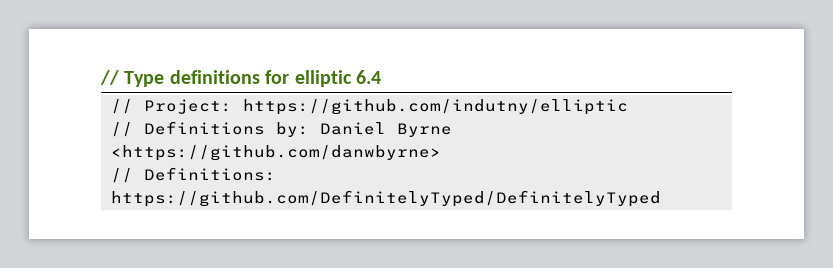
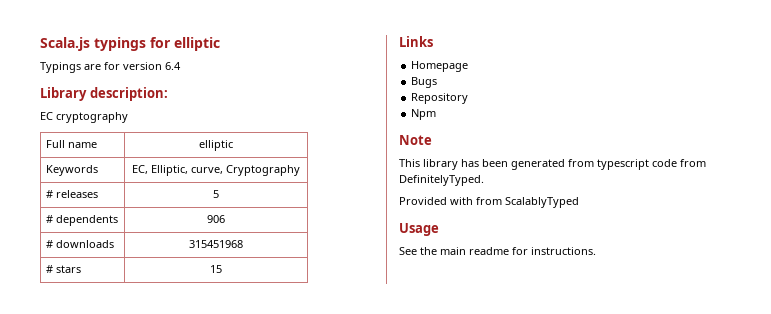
- // Type definitions for elliptic 6.4
- // Project: https://github.com/indutny/elliptic
- // Definitions by: Daniel Byrne <https://github.com/danwbyrne>
- // Definitions: https://github.com/DefinitelyTyped/DefinitelyTyped
+ Scala.js typings for elliptic
+ Typings are for version 6.4
+ Library description:
+ EC cryptography
+ Full name | elliptic
+ Keywords | EC, Elliptic, curve, Cryptography
+ # releases | 5
+ # dependents | 906
+ # downloads | 315451968
+ # stars | 15
+ Links
+ Homepage
+ Bugs
+ Repository
+ Npm
+ Note
+ This library has been generated from typescript code from DefinitelyTyped.
+ Provided with from ScalablyTyped
+ Usage
+ See the main readme for instructions.

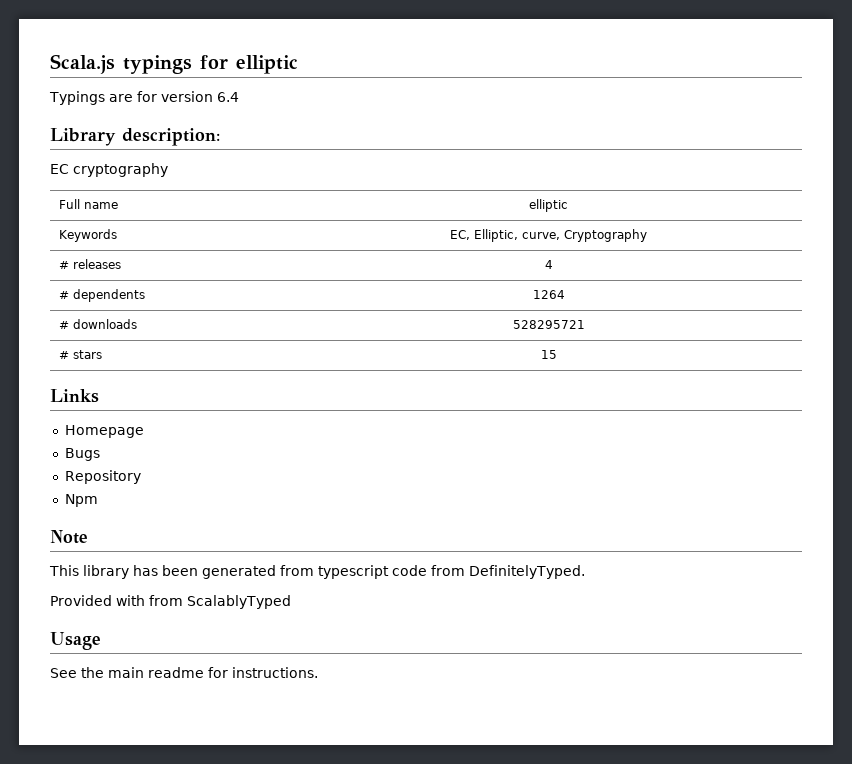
- # releases | 5
+ # releases | 4
- # dependents | 906
+ # dependents | 1264
- # downloads | 315451968
+ # downloads | 528295721

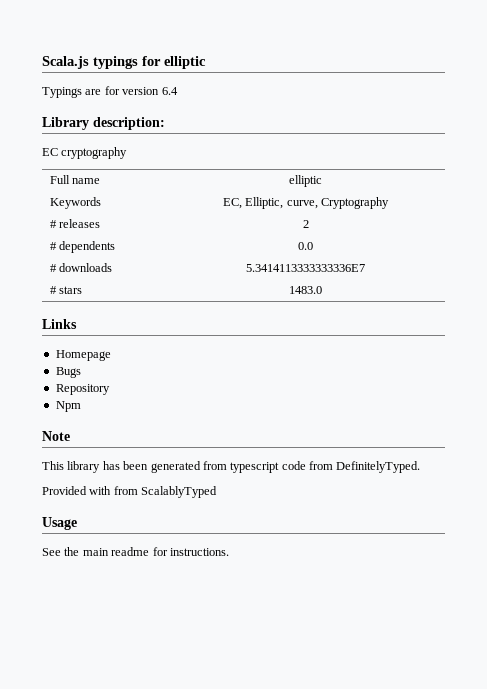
- # releases | 4
+ # releases | 2
- # dependents | 1264
+ # dependents | 0.0
- # downloads | 528295721
+ # downloads | 5.3414113333333336E7
- # stars | 15
+ # stars | 1483.0

